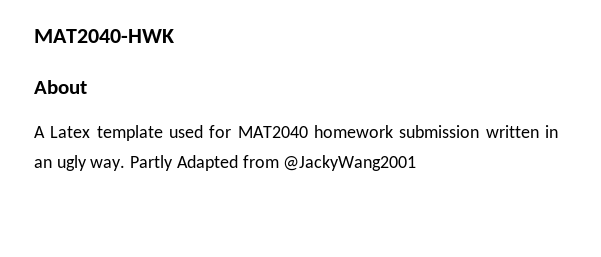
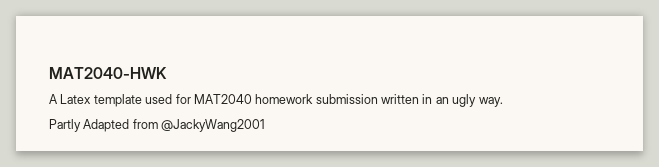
- About
- A Latex template used for MAT2040 homework submission written in an ugly way. Partly Adapted from @JackyWang2001
+ A Latex template used for MAT2040 homework submission written in an ugly way.
+ Partly Adapted from @JackyWang2001

